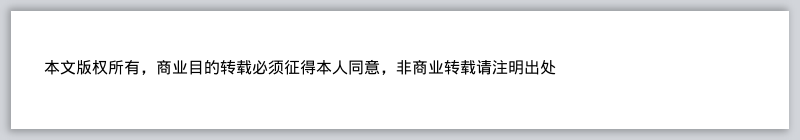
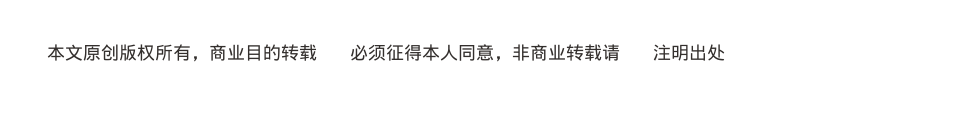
- 本文版权所有，商业目的转载必须征得本人同意，非商业转载请注明出处
+ 本文原创版权所有，商业目的转载必须征得本人同意，非商业转载请注明出处

